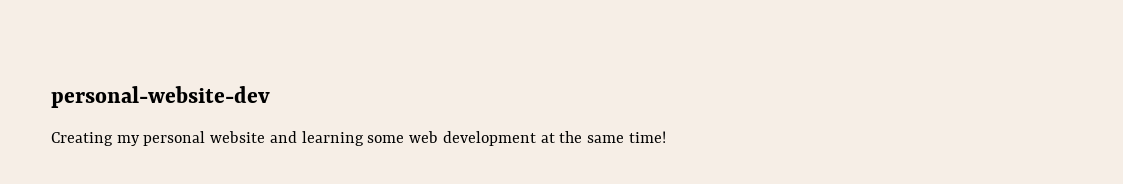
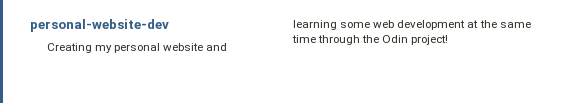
- Creating my personal website and learning some web development at the same time!
+ Creating my personal website and learning some web development at the same time through the Odin project!

